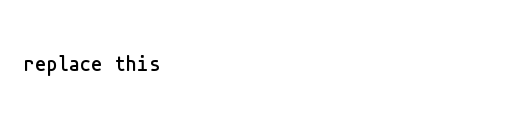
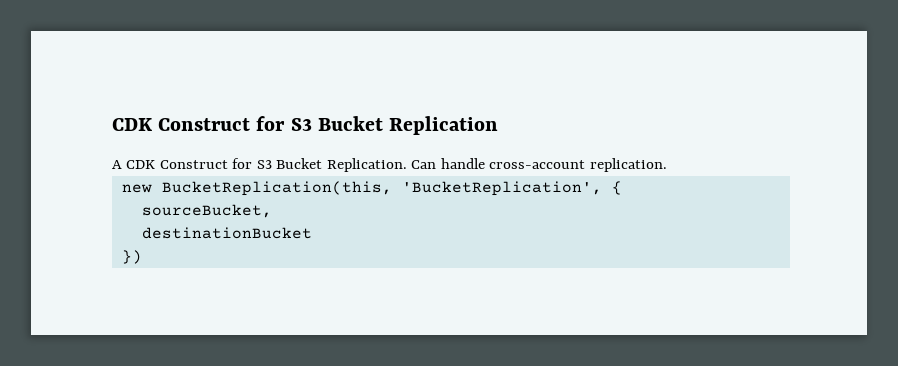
- replace this
+ CDK Construct for S3 Bucket Replication
+ A CDK Construct for S3 Bucket Replication. Can handle cross-account replication.
+ new BucketReplication(this, 'BucketReplication', {
+ sourceBucket,
+ destinationBucket
+ })

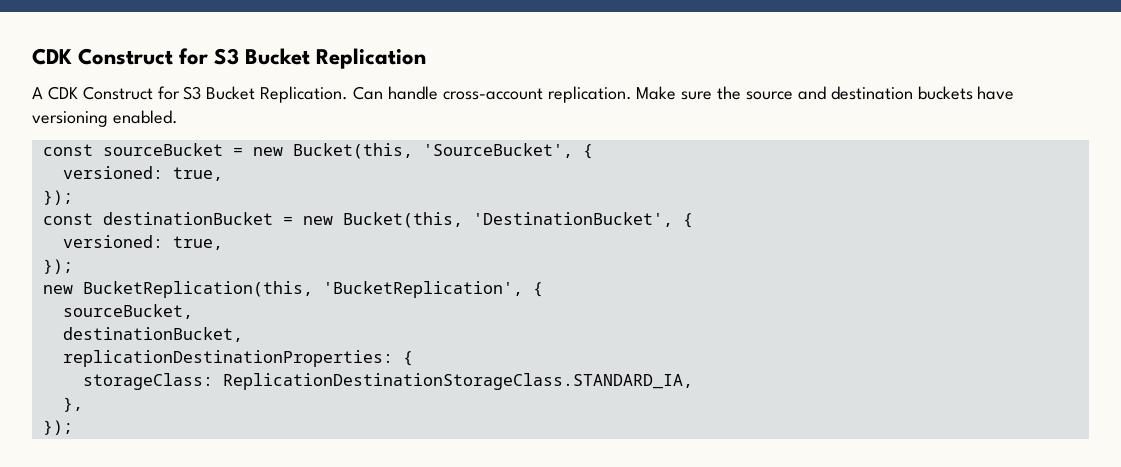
+ Make sure the source and destination buckets have versioning enabled.
+ const sourceBucket = new Bucket(this, 'SourceBucket', {
+ versioned: true,
+ });
+ const destinationBucket = new Bucket(this, 'DestinationBucket', {
+ versioned: true,
+ });
- destinationBucket
- })
+ destinationBucket,
+ replicationDestinationProperties: {
+ storageClass: ReplicationDestinationStorageClass.STANDARD_IA,
+ },
+ });

